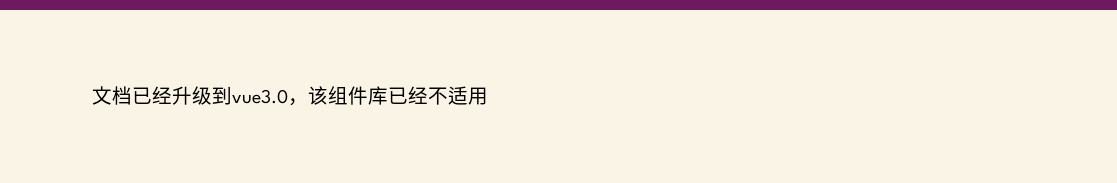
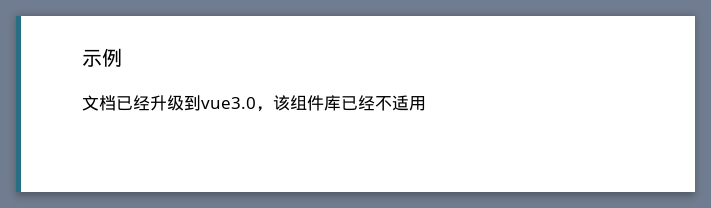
+ 示例

